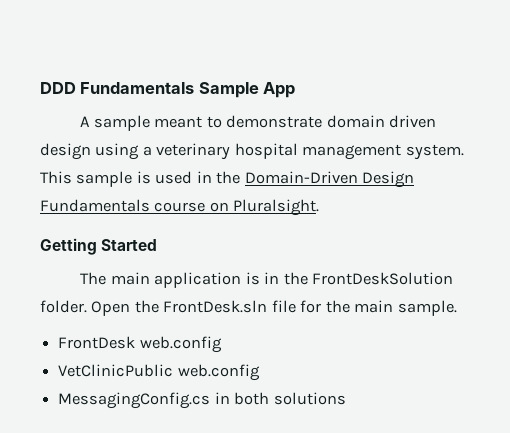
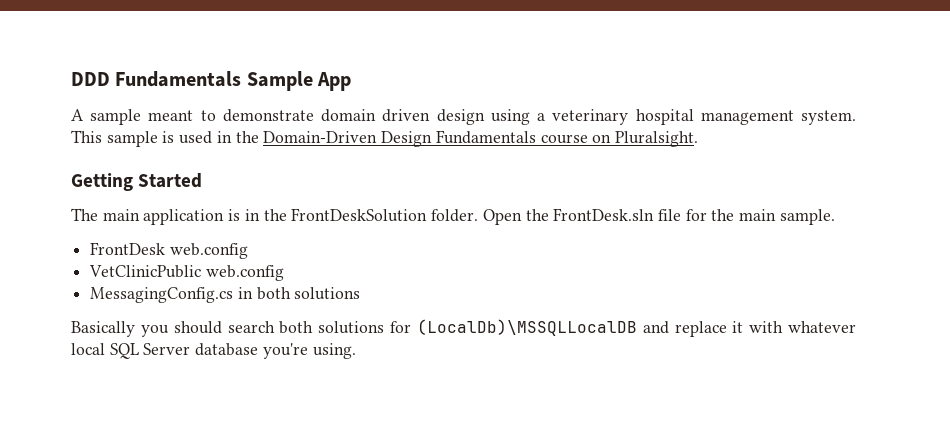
+ Basically you should search both solutions for (LocalDb)\MSSQLLocalDB and replace it with whatever local SQL Server database you're using.

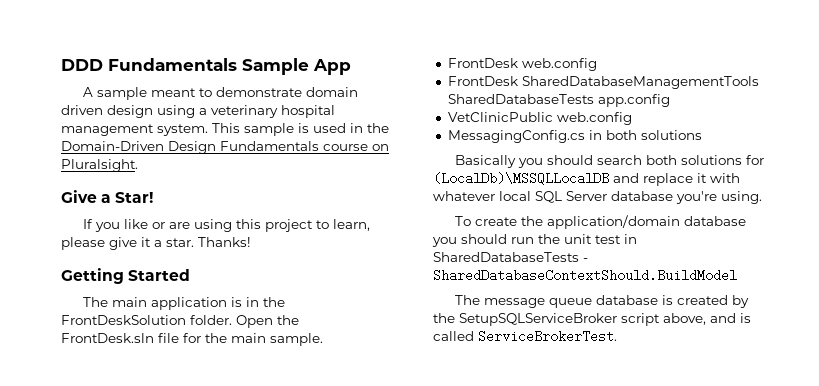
+ Give a Star!
+ If you like or are using this project to learn, please give it a star. Thanks!
+ FrontDesk SharedDatabaseManagementTools SharedDatabaseTests app.config
+ To create the application/domain database you should run the unit test in SharedDatabaseTests - SharedDatabaseContextShould.BuildModel
+ The message queue database is created by the SetupSQLServiceBroker script above, and is called ServiceBrokerTest.

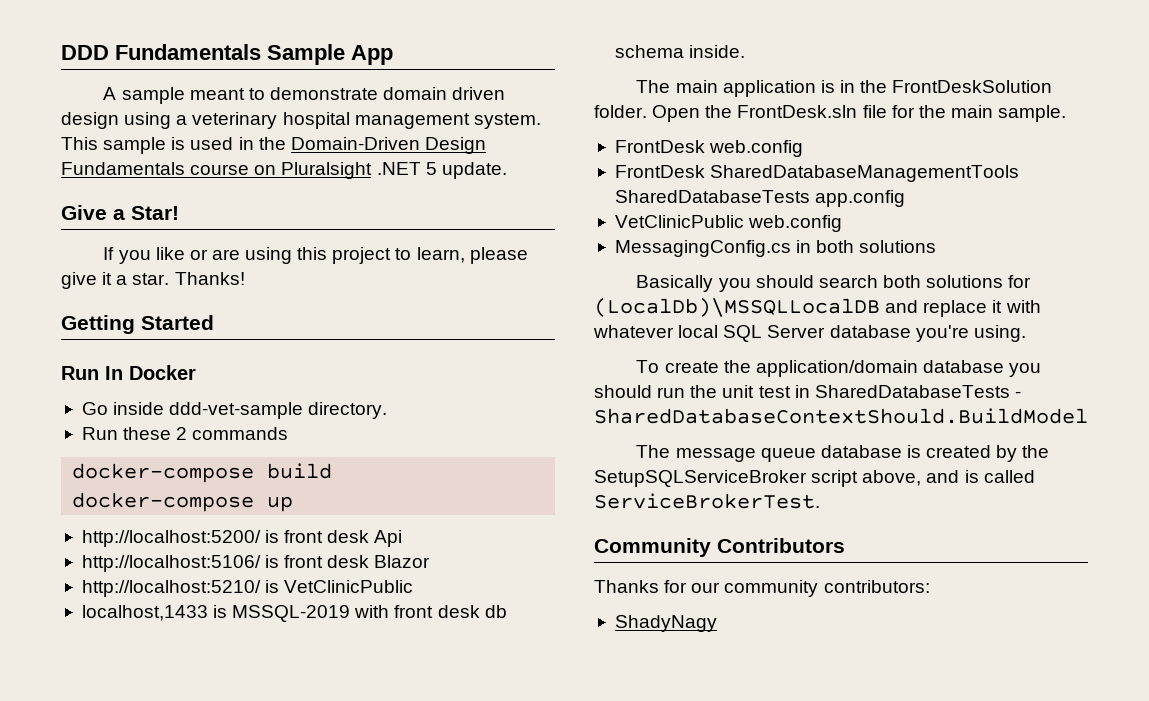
- This sample is used in the Domain-Driven Design Fundamentals course on Pluralsight.
+ This sample is used in the Domain-Driven Design Fundamentals course on Pluralsight .NET 5 update.
+ Run In Docker
+ Go inside ddd-vet-sample directory.
+ Run these 2 commands
+ docker-compose build
+ docker-compose up
+ http://localhost:5200/ is front desk Api
+ http://localhost:5106/ is front desk Blazor
+ http://localhost:5210/ is VetClinicPublic
+ localhost,1433 is MSSQL-2019 with front desk db schema inside.
+ Community Contributors
+ Thanks for our community contributors:
+ ShadyNagy

